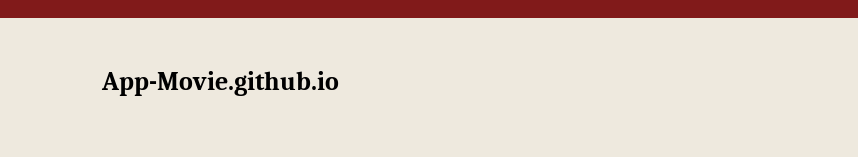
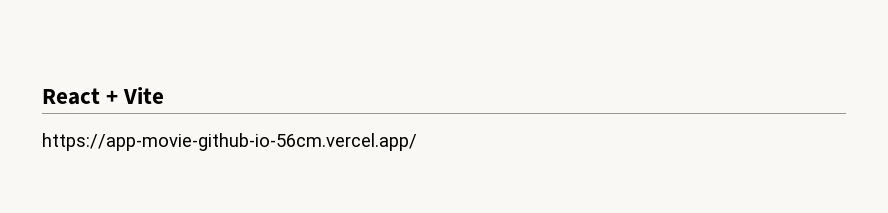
- App-Movie.github.io
+ React + Vite
+ https://app-movie-github-io-56cm.vercel.app/

